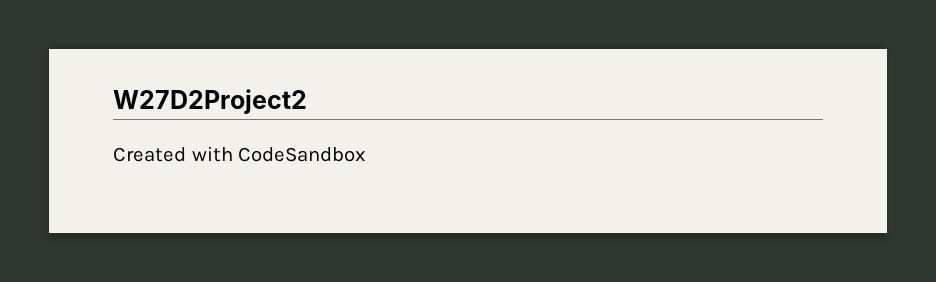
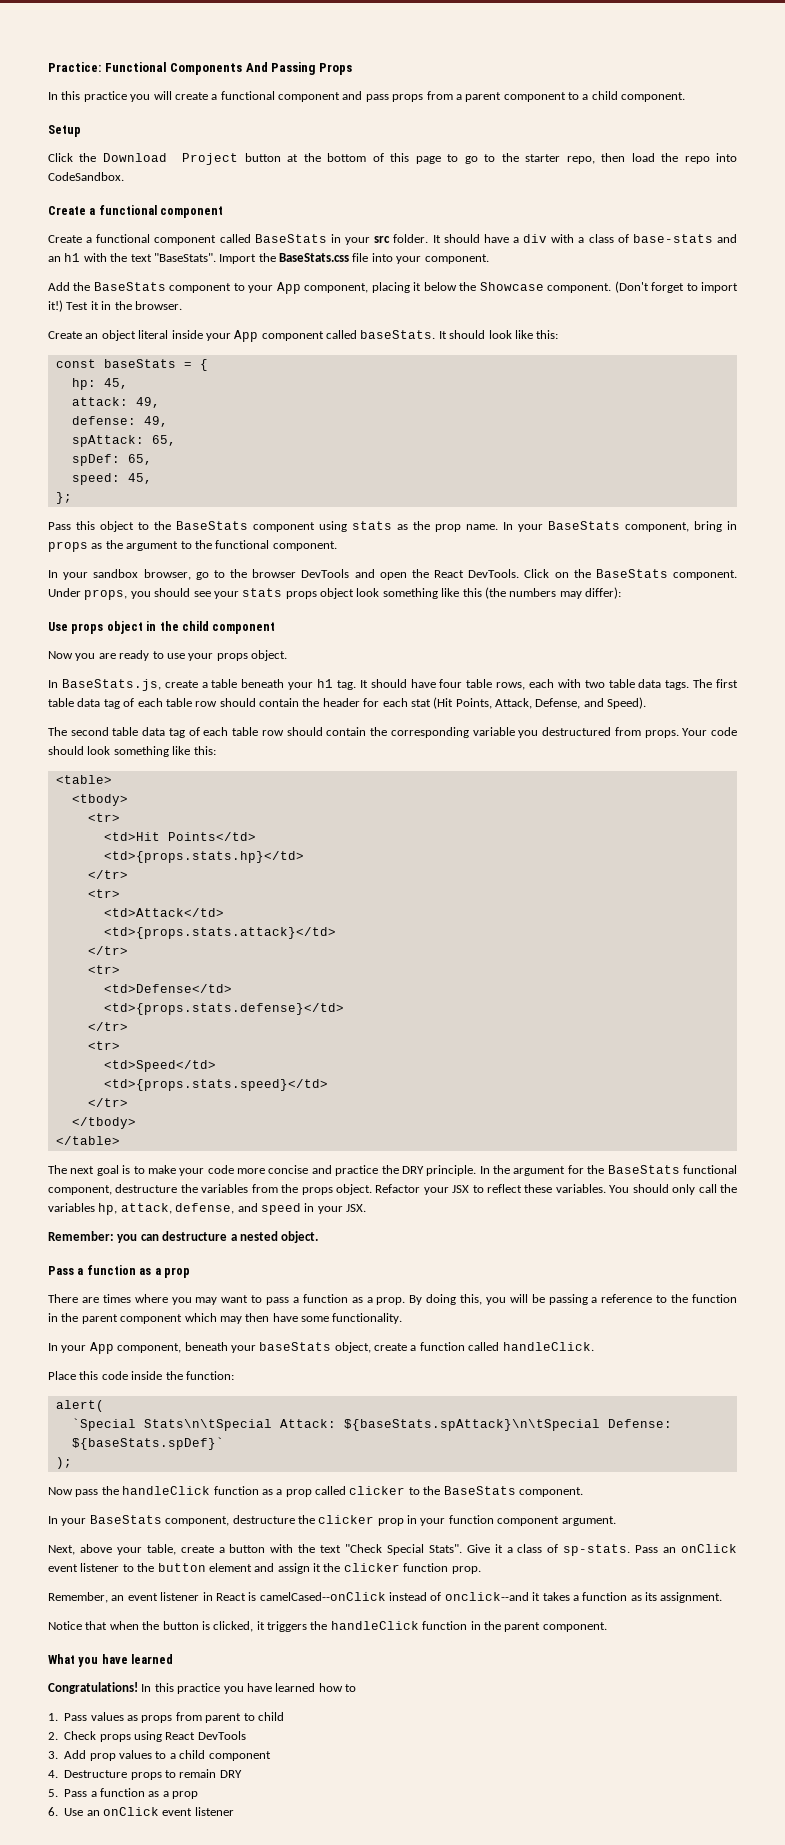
- W27D2Project2
- Created with CodeSandbox
+ Practice: Functional Components And Passing Props
+ In this practice you will create a functional component and pass props from a parent component to a child component.
+ Setup
+ Click the Download Project button at the bottom of this page to go to the starter repo, then load the repo into CodeSandbox.
+ Create a functional component
+ Create a functional component called BaseStats in your src folder. It should have a div with a class of base-stats and an h1 with the text "BaseStats". Import the BaseStats.css file into your component.
+ Add the BaseStats component to your App component, placing it below the Showcase component. (Don't forget to import it!) Test it in the browser.
+ Create an object literal inside your App component called baseStats. It should look like this:
+ const baseStats = {
+ hp: 45,
+ attack: 49,
+ defense: 49,
+ spAttack: 65,
+ spDef: 65,
+ speed: 45,
+ };
+ Pass this object to the BaseStats component using stats as the prop name. In your BaseStats component, bring in props as the argument to the functional component.
+ In your sandbox browser, go to the browser DevTools and open the React DevTools. Click on the BaseStats component. Under props, you should see your stats props object look something like this (the numbers may differ):
+ Use props object in the child component
+ Now you are ready to use your props object.
+ In BaseStats.js, create a table beneath your h1 tag. It should have four table rows, each with two table data tags. The first table data tag of each table row should contain the header for each stat (Hit Points, Attack, Defense, and Speed).
+ The second table data tag of each table row should contain the corresponding variable you destructured from props. Your code should look something like this:
+ <table>
+ <tbody>
+ <tr>
+ <td>Hit Points</td>
+ <td>{props.stats.hp}</td>
+ </tr>
+ <tr>
+ <td>Attack</td>
+ <td>{props.stats.attack}</td>
+ </tr>
+ <tr>
+ <td>Defense</td>
+ <td>{props.stats.defense}</td>
+ </tr>
+ <tr>
+ <td>Speed</td>
+ <td>{props.stats.speed}</td>
+ </tr>
+ </tbody>
+ </table>
+ The next goal is to make your code more concise and practice the DRY principle. In the argument for the BaseStats functional component, destructure the variables from the props object. Refactor your JSX to reflect these variables. You should only call the variables hp, attack, defense, and speed in your JSX.
+ Remember: you can destructure a nested object.
+ Pass a function as a prop
+ There are times where you may want to pass a function as a prop. By doing this, you will be passing a reference to the function in the parent component which may then have some functionality.
+ In your App component, beneath your baseStats object, create a function called handleClick.
+ Place this code inside the function:
+ alert(
+ `Special Stats\n\tSpecial Attack: ${baseStats.spAttack}\n\tSpecial Defense: ${baseStats.spDef}`
+ );
+ Now pass the handleClick function as a prop called clicker to the BaseStats component.
+ In your BaseStats component, destructure the clicker prop in your function component argument.
+ Next, above your table, create a button with the text "Check Special Stats". Give it a class of sp-stats. Pass an onClick event listener to the button element and assign it the clicker function prop.
+ Remember, an event listener in React is camelCased--onClick instead of onclick--and it takes a function as its assignment.
+ Notice that when the button is clicked, it triggers the handleClick function in the parent component.
+ What you have learned
+ Congratulations! In this practice you have learned how to
+ 1. Pass values as props from parent to child
+ 2. Check props using React DevTools
+ 3. Add prop values to a child component
+ 4. Destructure props to remain DRY
+ 5. Pass a function as a prop
+ 6. Use an onClick event listener

